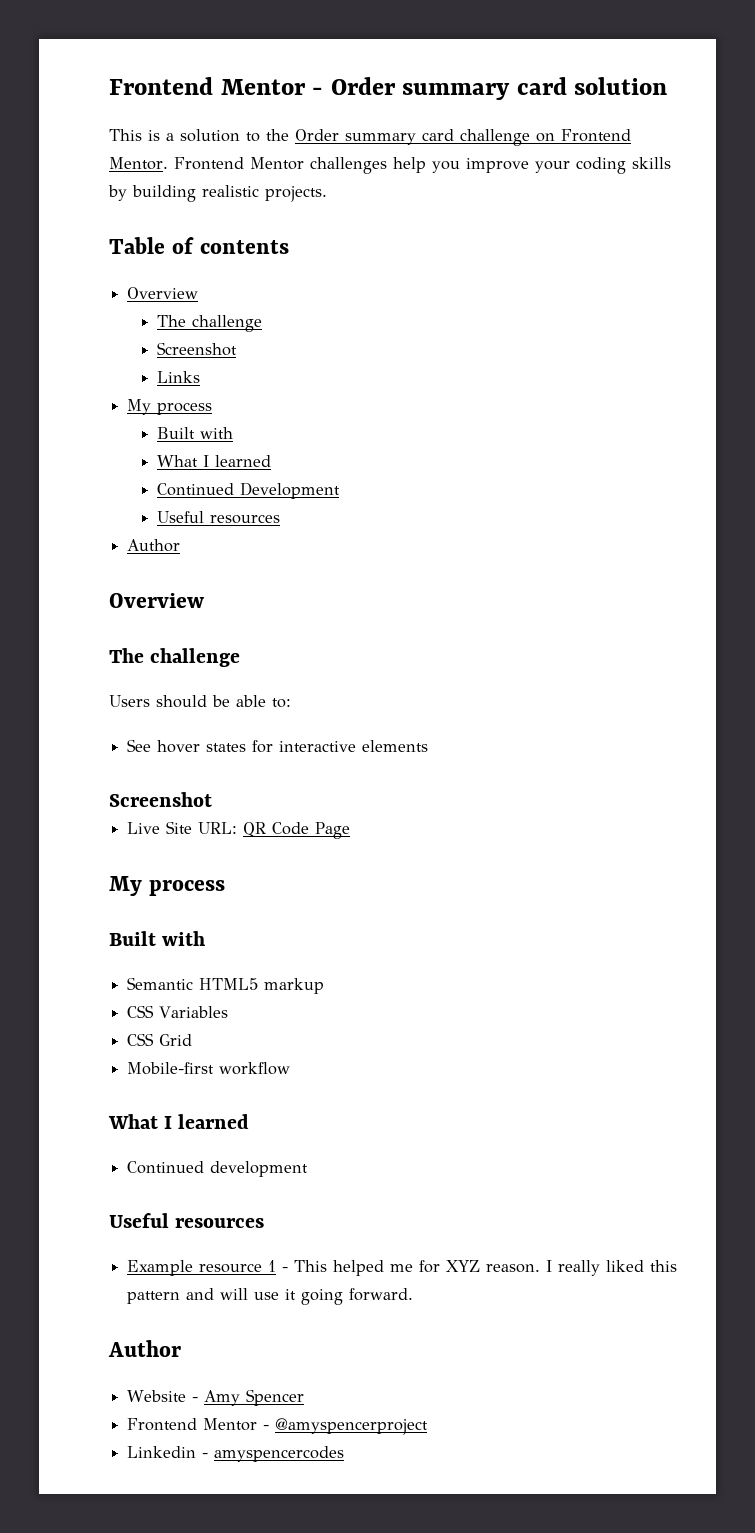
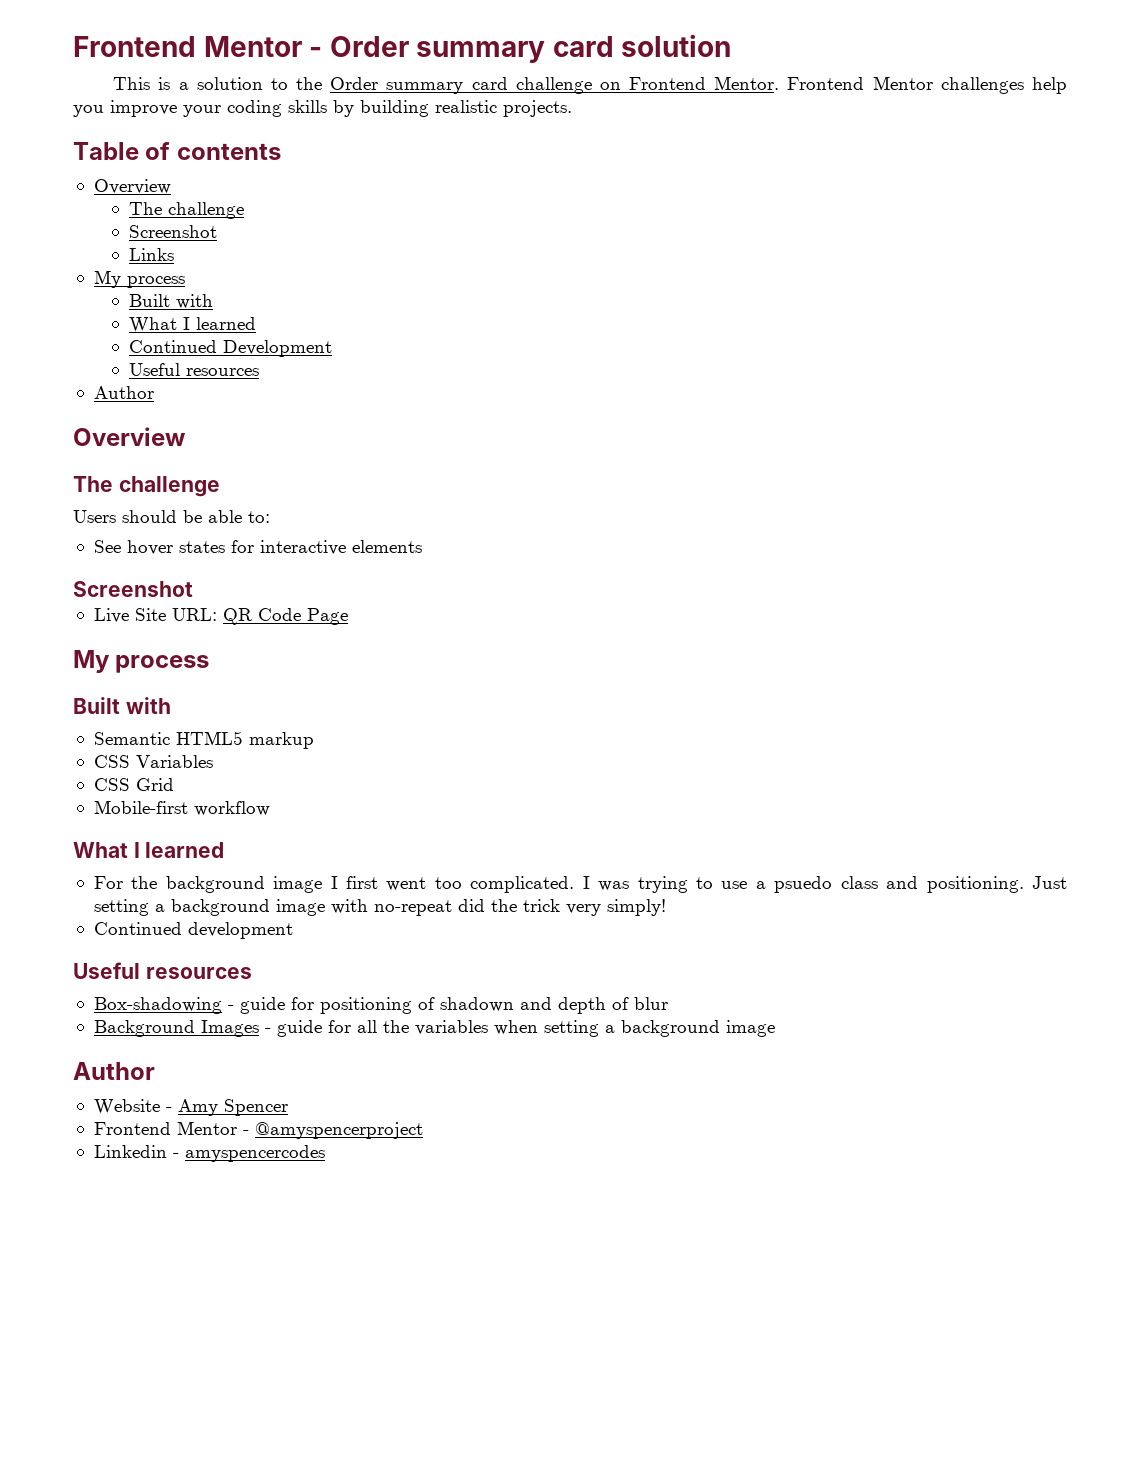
+ For the background image I first went too complicated. I was trying to use a psuedo class and positioning. Just setting a background image with no-repeat did the trick very simply!
  Continued development
  Useful resources
- Example resource 1 - This helped me for XYZ reason. I really liked this pattern and will use it going forward.
+ Box-shadowing - guide for positioning of shadown and depth of blur
+ Background Images - guide for all the variables when setting a background image

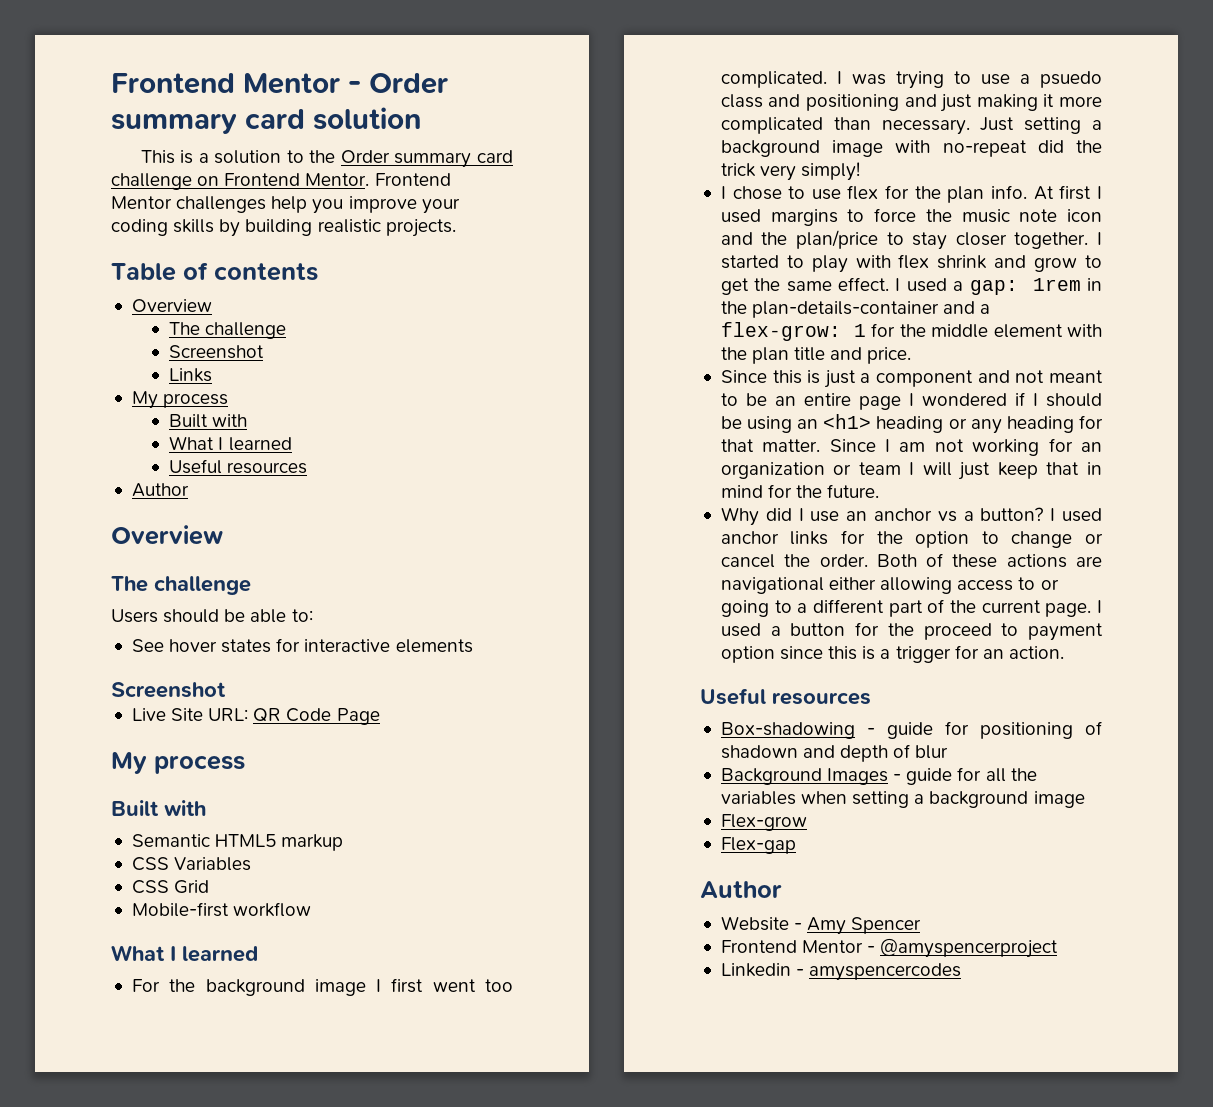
- Continued Development
- I was trying to use a psuedo class and positioning.
+ I was trying to use a psuedo class and positioning and just making it more complicated than necessary.
- Continued development
+ I chose to use flex for the plan info. At first I used margins to force the music note icon and the plan/price to stay closer together. I started to play with flex shrink and grow to get the same effect. I used a gap: 1rem in the plan-details-container and a flex-grow: 1 for the middle element with the plan title and price.
+ Since this is just a component and not meant to be an entire page I wondered if I should be using an <h1> heading or any heading for that matter. Since I am not working for an organization or team I will just keep that in mind for the future.
+ Why did I use an anchor vs a button? I used anchor links for the option to change or cancel the order. Both of these actions are navigational either allowing access to or going to a different part of the current page. I used a button for the proceed to payment option since this is a trigger for an action.
+ Flex-grow
+ Flex-gap

